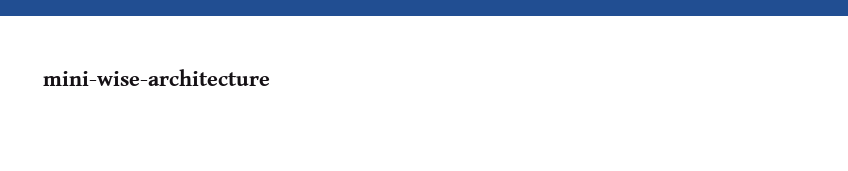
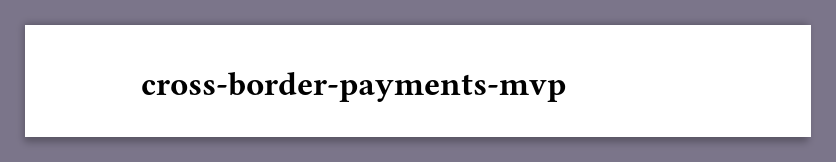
- mini-wise-architecture
+ cross-border-payments-mvp

